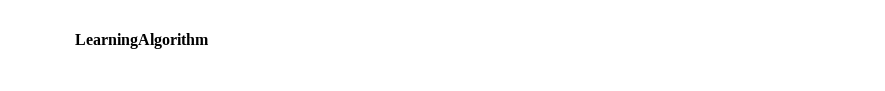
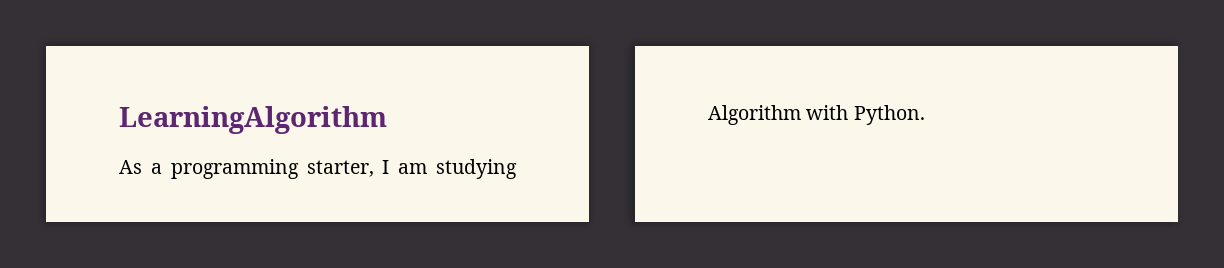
+ As a programming starter, I am studying Algorithm with Python.

